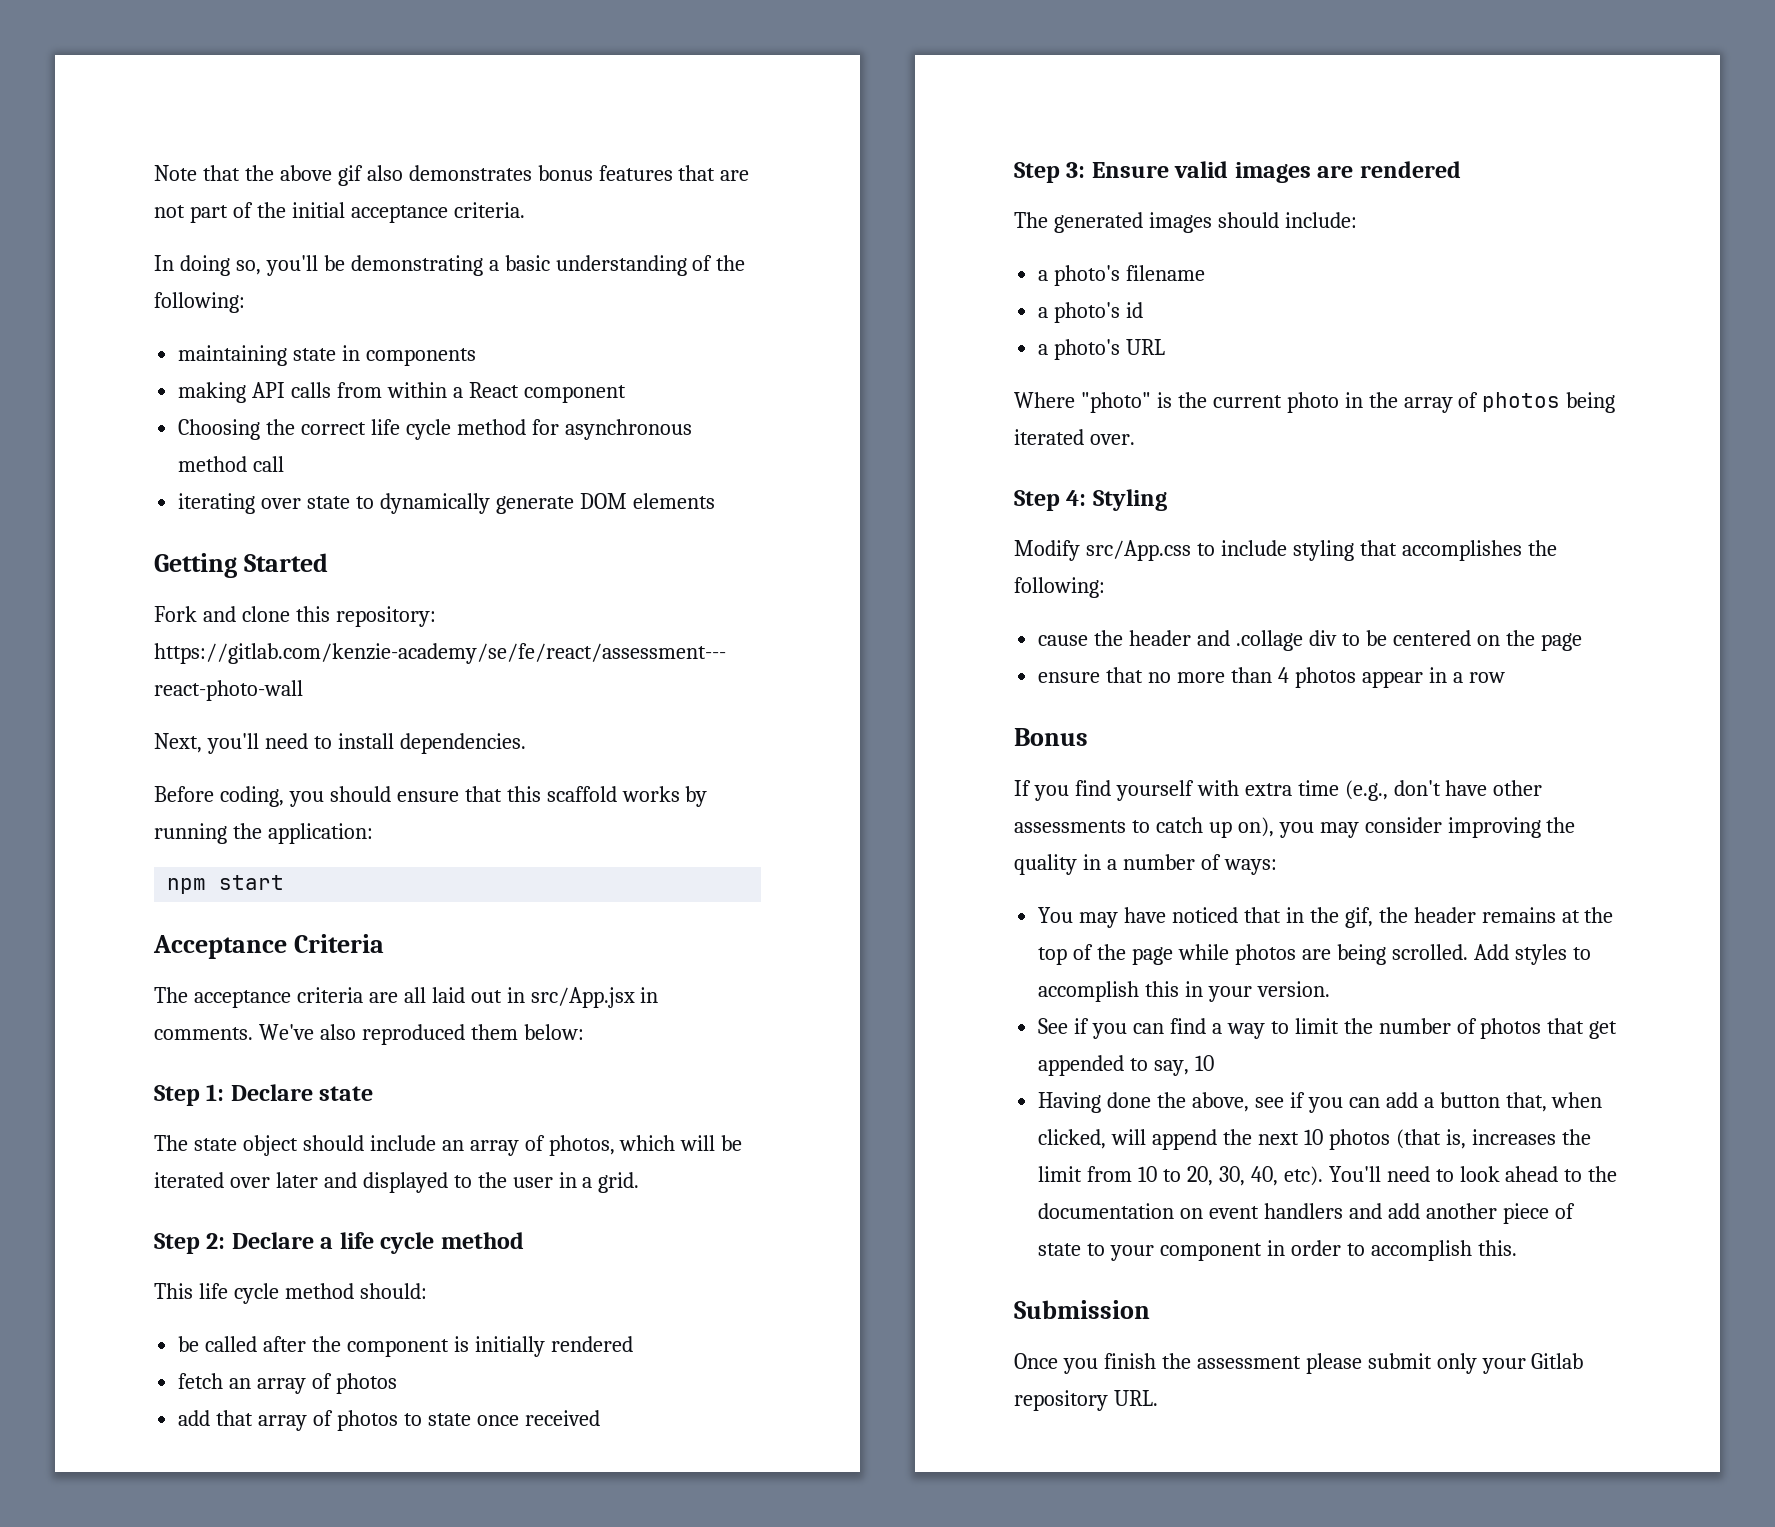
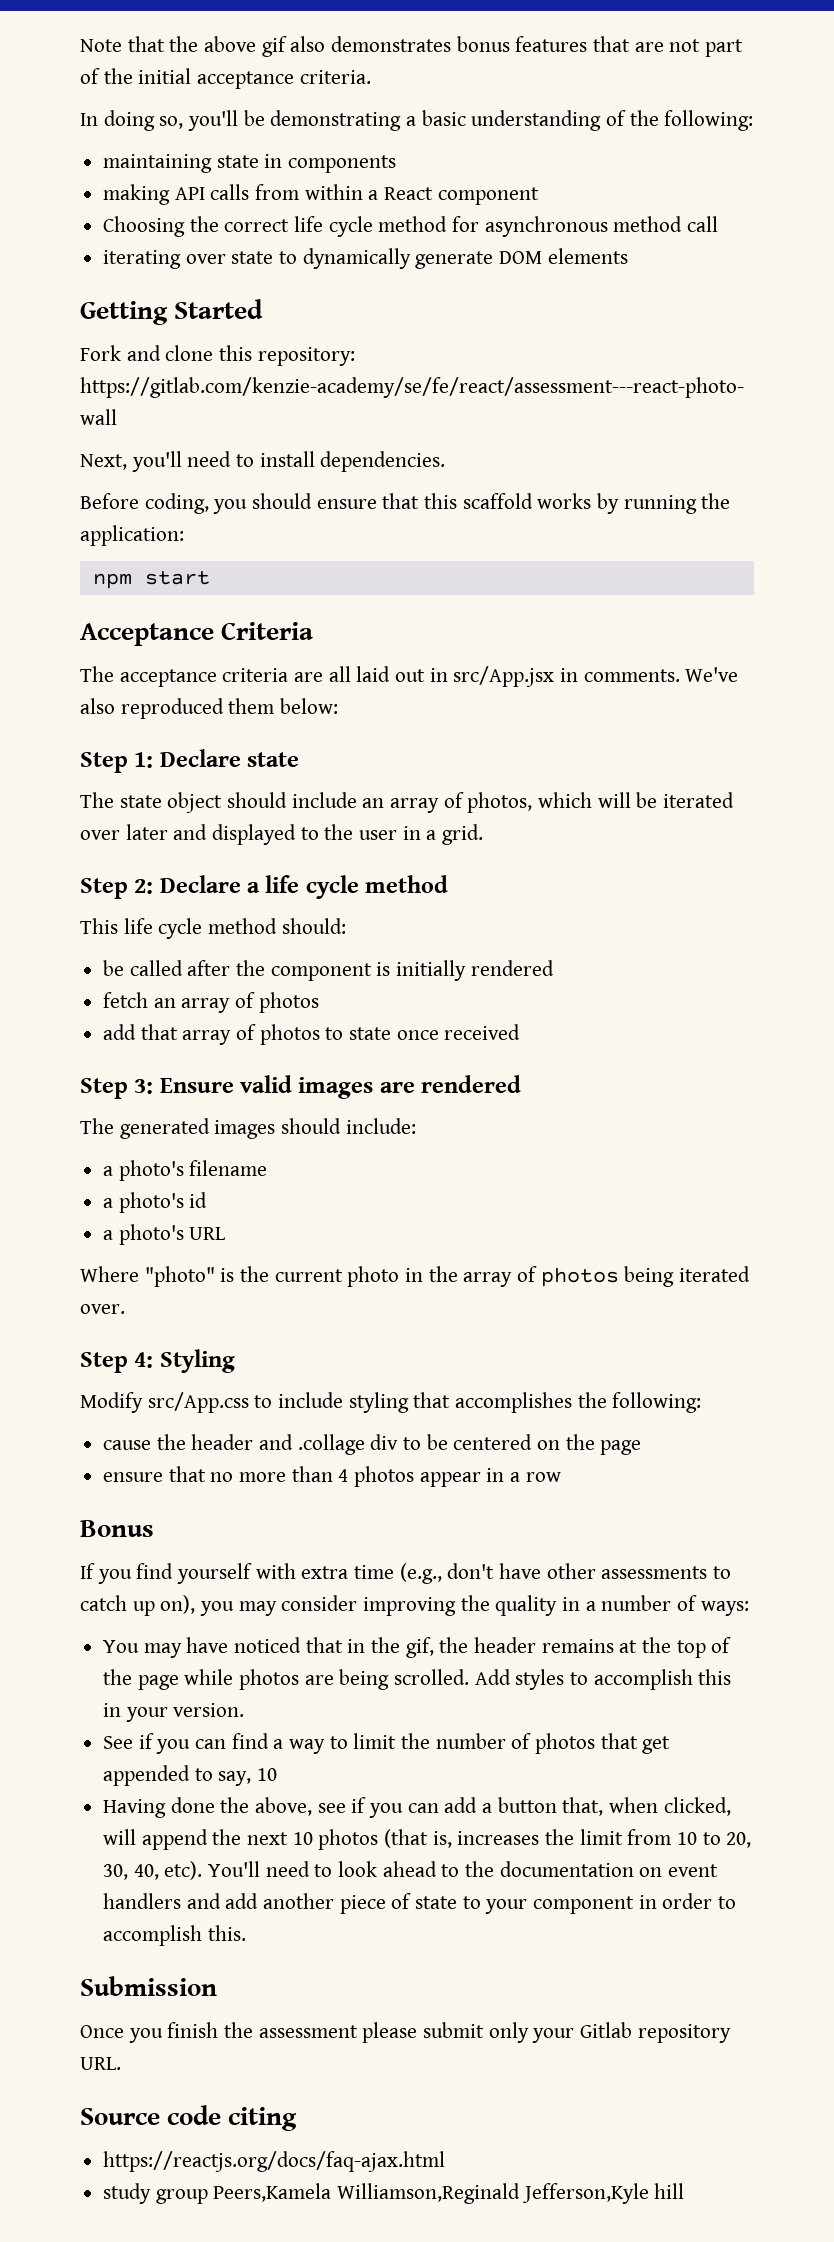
+ Source code citing
+ https://reactjs.org/docs/faq-ajax.html
+ study group Peers,Kamela Williamson,Reginald Jefferson,Kyle hill

